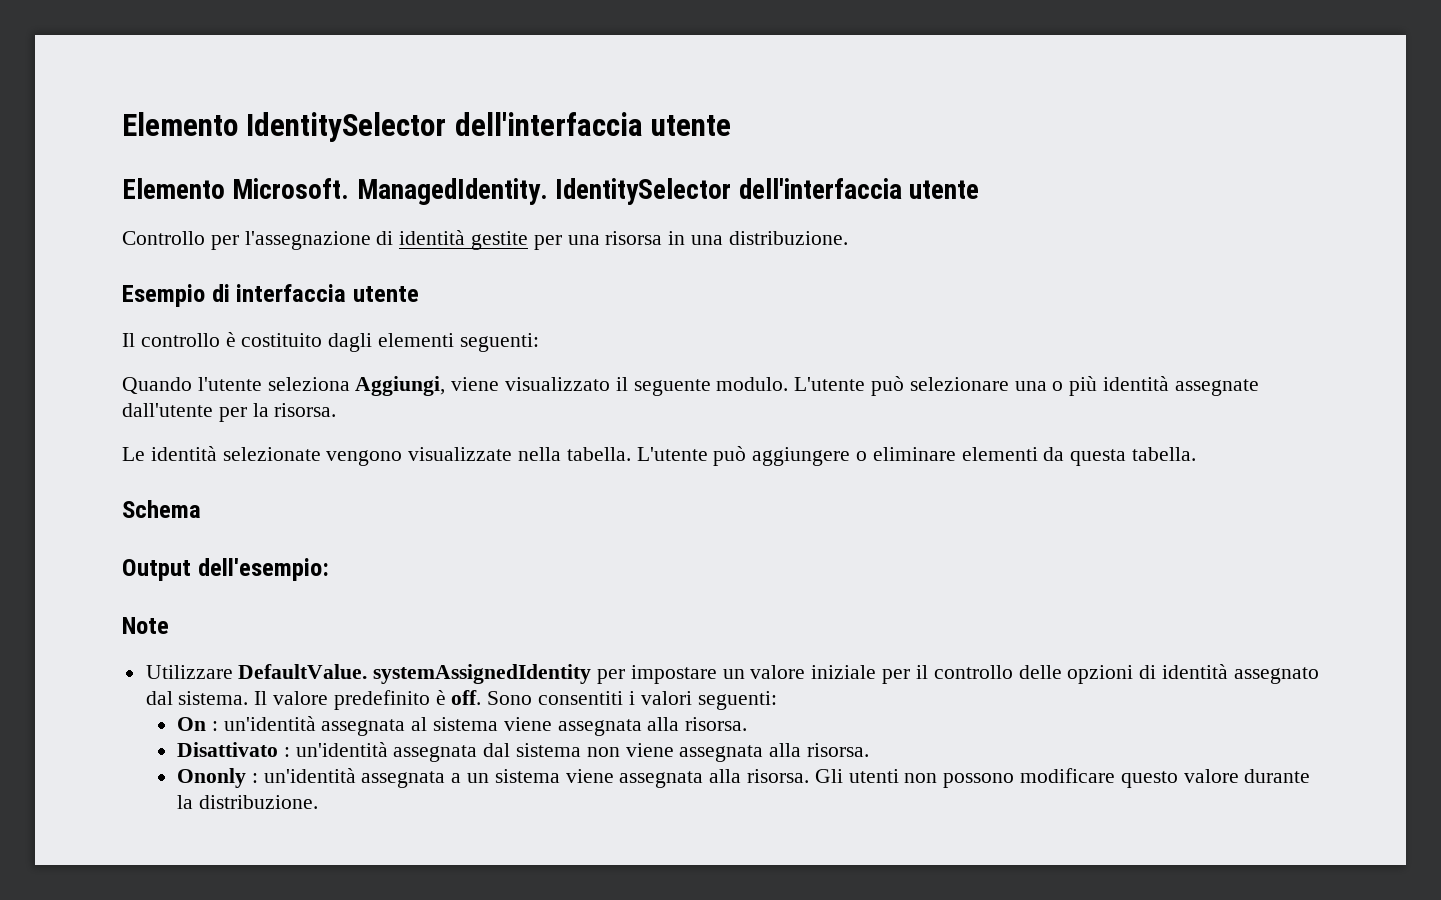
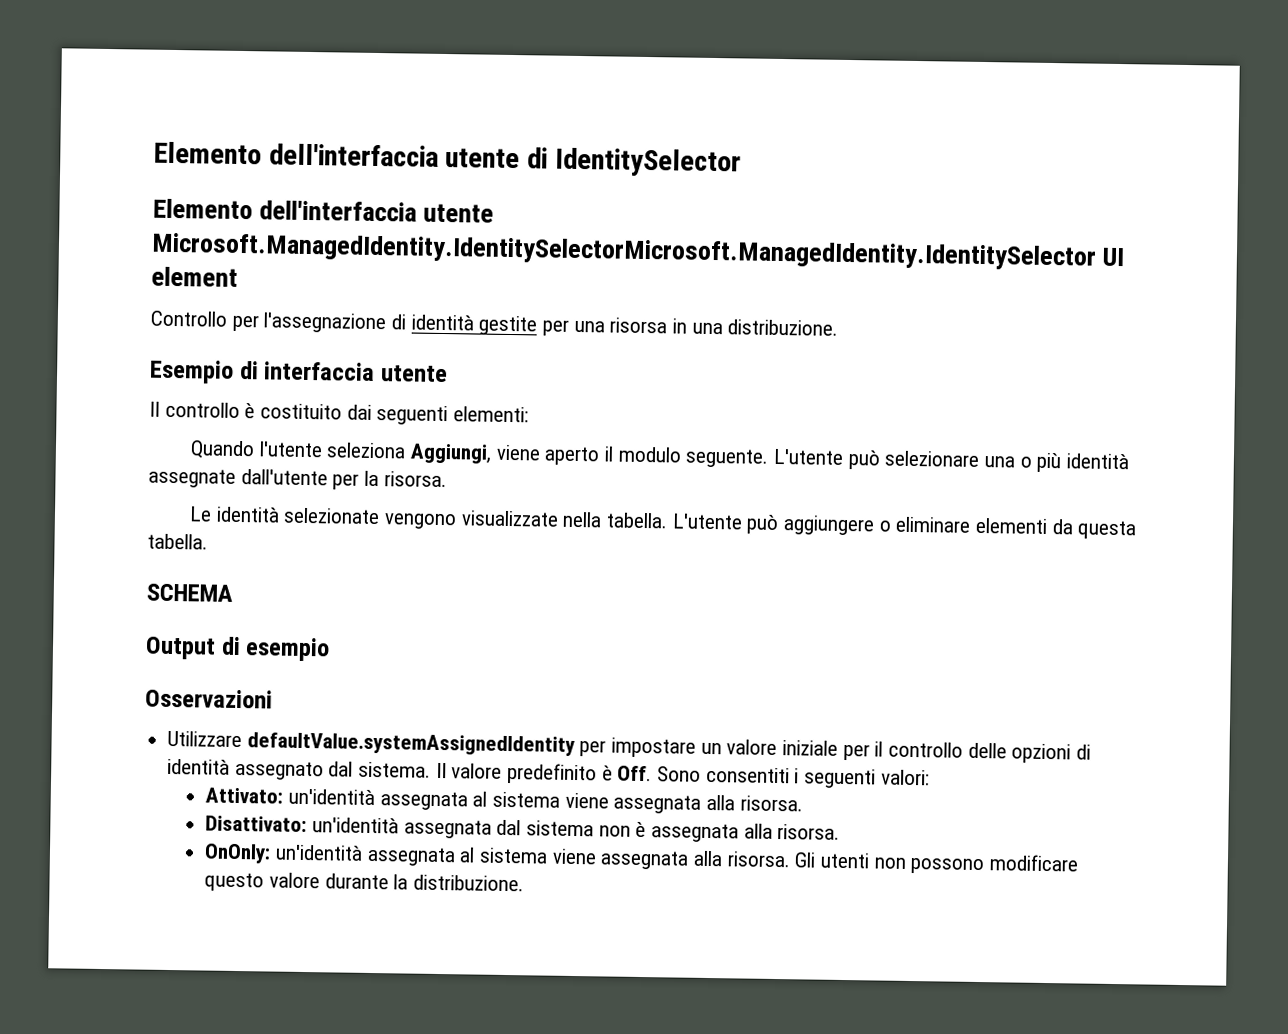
- Elemento IdentitySelector dell'interfaccia utente
- Elemento Microsoft. ManagedIdentity. IdentitySelector dell'interfaccia utente
+ Elemento dell'interfaccia utente di IdentitySelector
+ Elemento dell'interfaccia utente Microsoft.ManagedIdentity.IdentitySelectorMicrosoft.ManagedIdentity.IdentitySelector UI element
- Il controllo è costituito dagli elementi seguenti:
+ Il controllo è costituito dai seguenti elementi:
- Quando l'utente seleziona Aggiungi, viene visualizzato il seguente modulo.
+ Quando l'utente seleziona Aggiungi, viene aperto il modulo seguente.
- Schema
+ SCHEMA
- Output dell'esempio:
- Note
+ Output di esempio
+ Osservazioni
- Utilizzare DefaultValue. systemAssignedIdentity per impostare un valore iniziale per il controllo delle opzioni di identità assegnato dal sistema.
+ Utilizzare defaultValue.systemAssignedIdentity per impostare un valore iniziale per il controllo delle opzioni di identità assegnato dal sistema.
- Il valore predefinito è off. Sono consentiti i valori seguenti:
- On : un'identità assegnata al sistema viene assegnata alla risorsa.
+ Il valore predefinito è Off. Sono consentiti i seguenti valori:
+ Attivato: un'identità assegnata al sistema viene assegnata alla risorsa.
- Disattivato : un'identità assegnata dal sistema non viene assegnata alla risorsa.
- Ononly : un'identità assegnata a un sistema viene assegnata alla risorsa.
+ Disattivato: un'identità assegnata dal sistema non è assegnata alla risorsa.
+ OnOnly: un'identità assegnata al sistema viene assegnata alla risorsa.

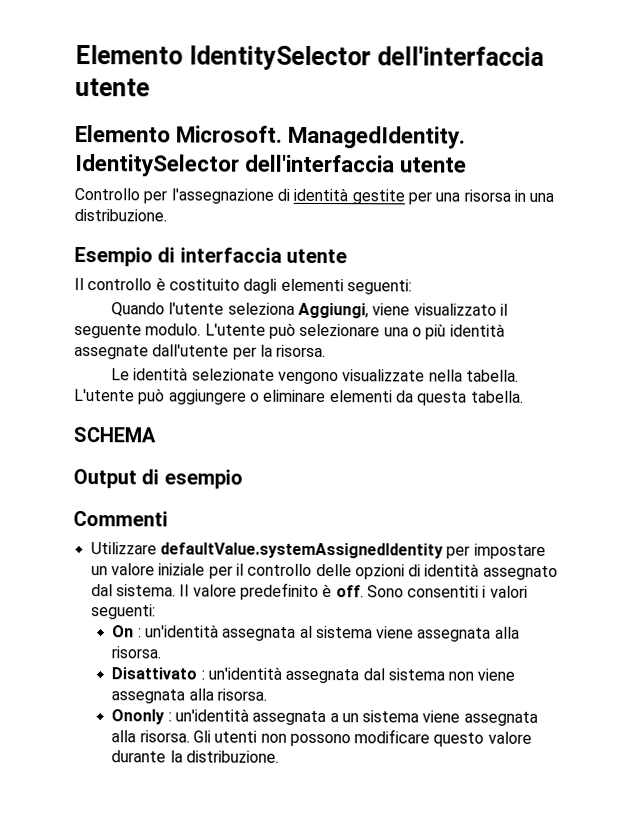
- Elemento dell'interfaccia utente di IdentitySelector
- Elemento dell'interfaccia utente Microsoft.ManagedIdentity.IdentitySelectorMicrosoft.ManagedIdentity.IdentitySelector UI element
+ Elemento IdentitySelector dell'interfaccia utente
+ Elemento Microsoft. ManagedIdentity. IdentitySelector dell'interfaccia utente
- Il controllo è costituito dai seguenti elementi:
+ Il controllo è costituito dagli elementi seguenti:
- Quando l'utente seleziona Aggiungi, viene aperto il modulo seguente.
+ Quando l'utente seleziona Aggiungi, viene visualizzato il seguente modulo.
- Osservazioni
+ Commenti
- Il valore predefinito è Off. Sono consentiti i seguenti valori:
- Attivato: un'identità assegnata al sistema viene assegnata alla risorsa.
+ Il valore predefinito è off. Sono consentiti i valori seguenti:
+ On : un'identità assegnata al sistema viene assegnata alla risorsa.
- Disattivato: un'identità assegnata dal sistema non è assegnata alla risorsa.
- OnOnly: un'identità assegnata al sistema viene assegnata alla risorsa.
+ Disattivato : un'identità assegnata dal sistema non viene assegnata alla risorsa.
+ Ononly : un'identità assegnata a un sistema viene assegnata alla risorsa.

